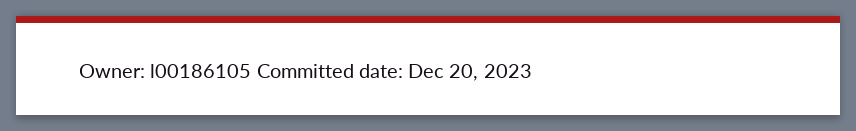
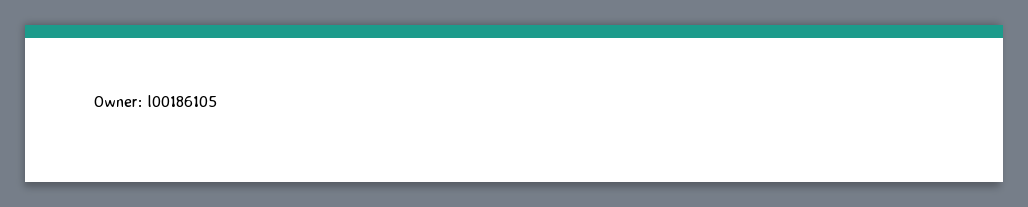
- Owner: l00186105 Committed date: Dec 20, 2023
+ Owner: l00186105

